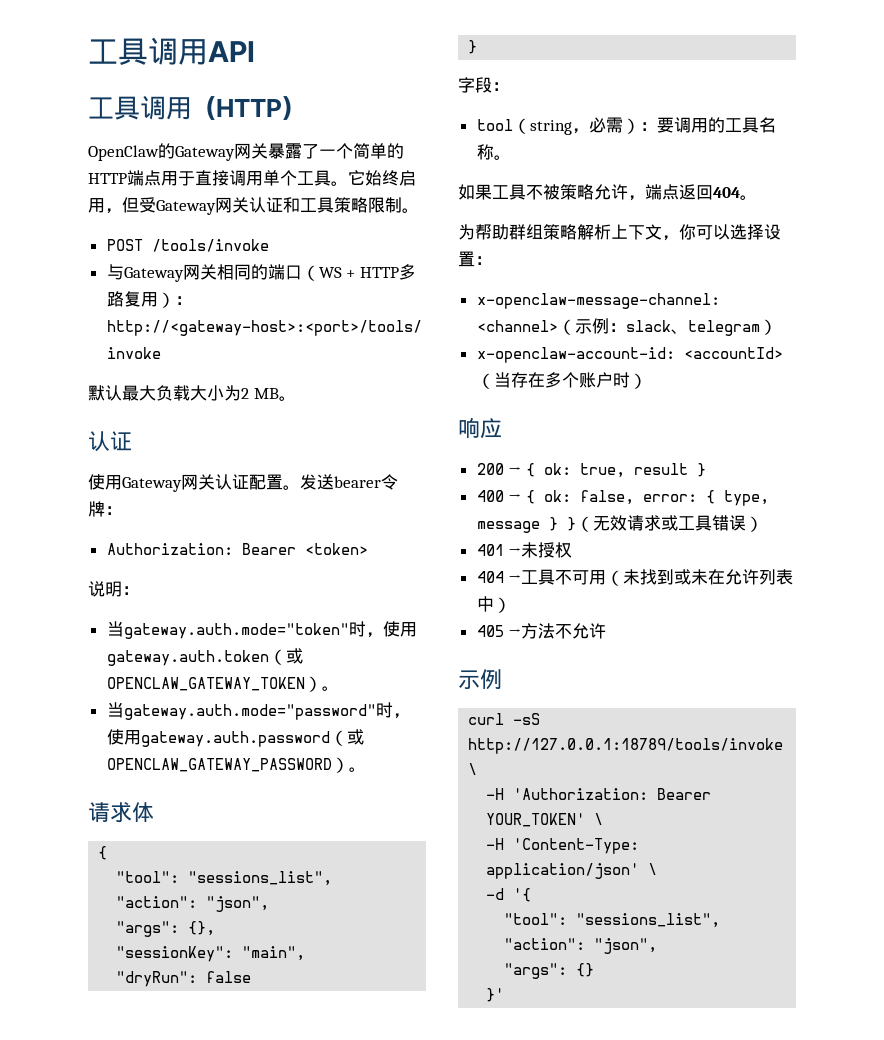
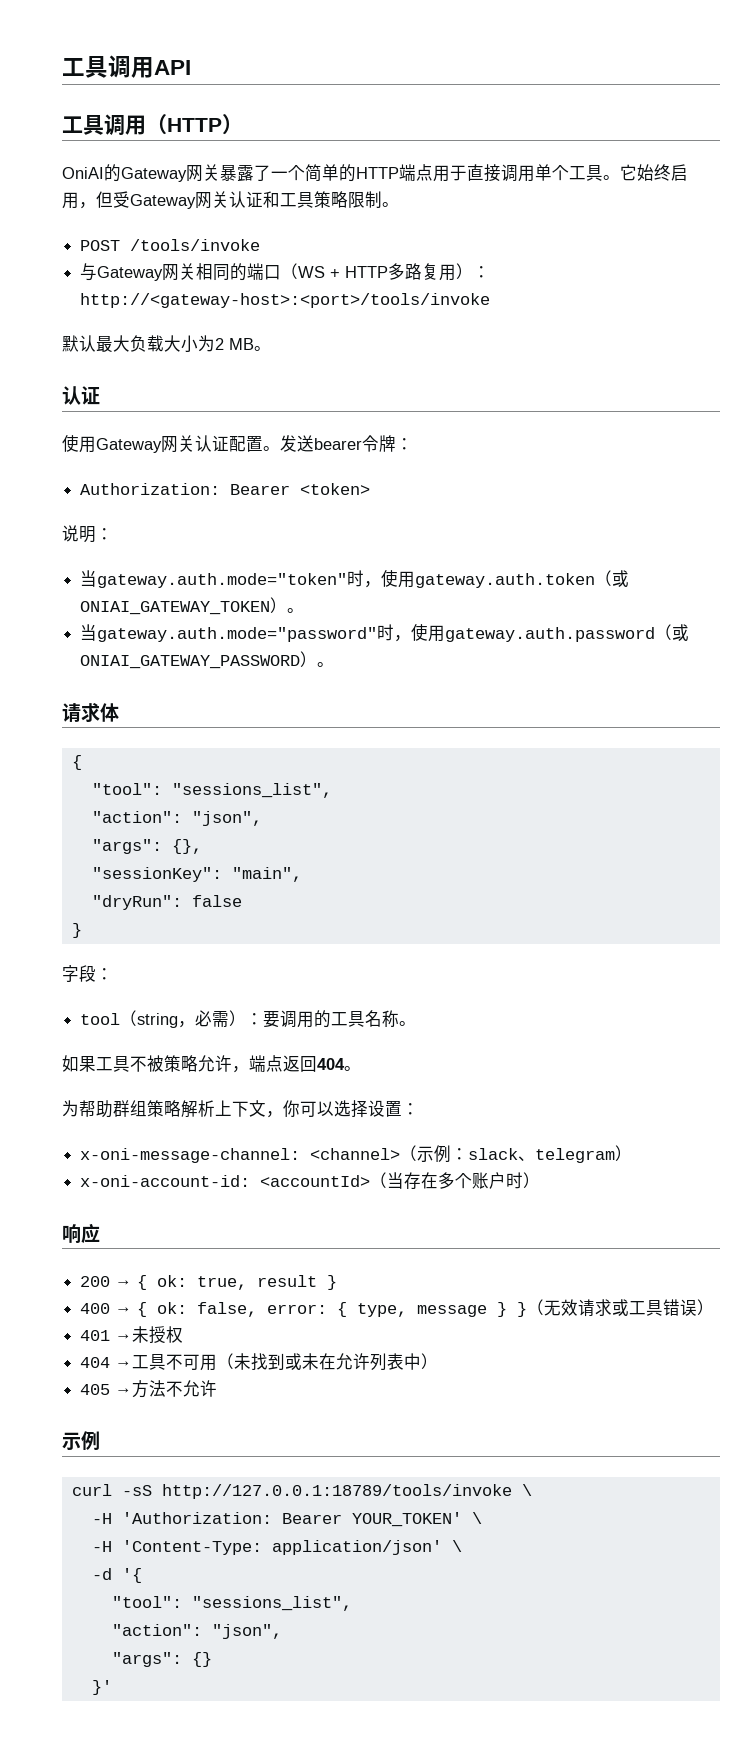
- OpenClaw的Gateway网关暴露了一个简单的HTTP端点用于直接调用单个工具。
+ OniAI的Gateway网关暴露了一个简单的HTTP端点用于直接调用单个工具。
- 当gateway.auth.mode="token"时，使用gateway.auth.token（或OPENCLAW_GATEWAY_TOKEN）。
+ 当gateway.auth.mode="token"时，使用gateway.auth.token（或ONIAI_GATEWAY_TOKEN）。
- 当gateway.auth.mode="password"时，使用gateway.auth.password（或OPENCLAW_GATEWAY_PASSWORD）。
+ 当gateway.auth.mode="password"时，使用gateway.auth.password（或ONIAI_GATEWAY_PASSWORD）。
- x-openclaw-message-channel: <channel>（示例：slack、telegram）
+ x-oni-message-channel: <channel>（示例：slack、telegram）
- x-openclaw-account-id: <accountId>（当存在多个账户时）
+ x-oni-account-id: <accountId>（当存在多个账户时）

